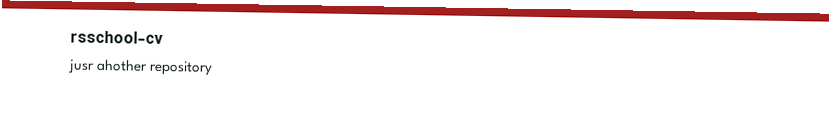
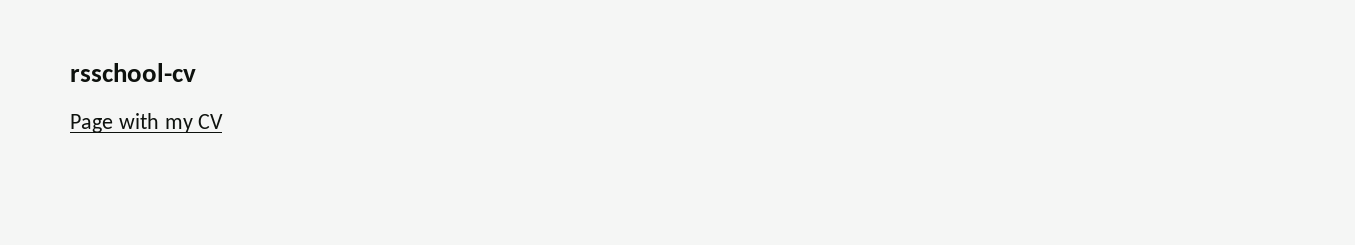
- jusr ahother repository
+ Page with my CV

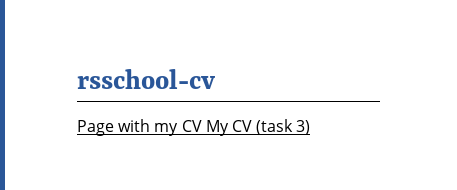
- Page with my CV
+ Page with my CV My CV (task 3)

